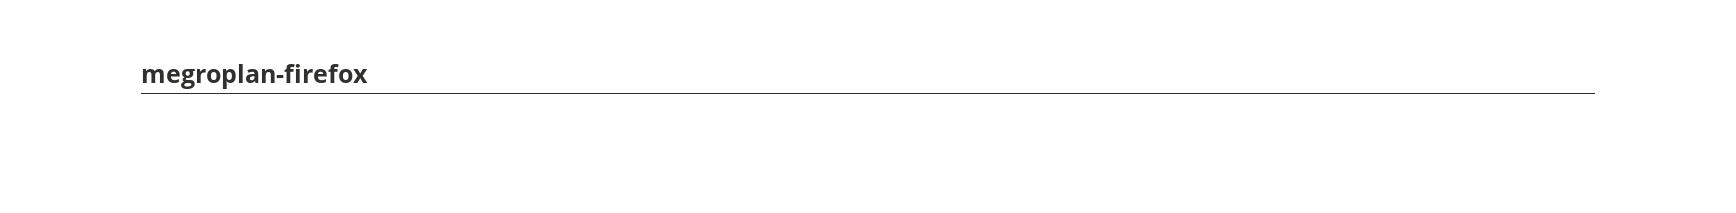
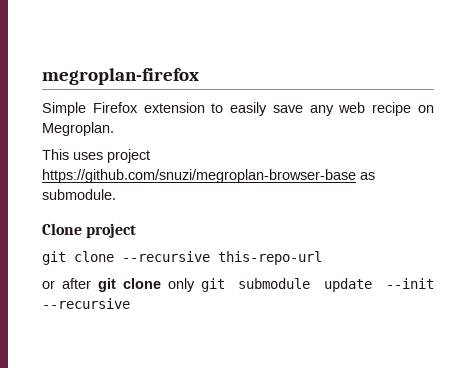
+ Simple Firefox extension to easily save any web recipe on Megroplan.
+ This uses project https://github.com/snuzi/megroplan-browser-base as submodule.
+ Clone project
+ git clone --recursive this-repo-url
+ or after git clone only git submodule update --init --recursive

